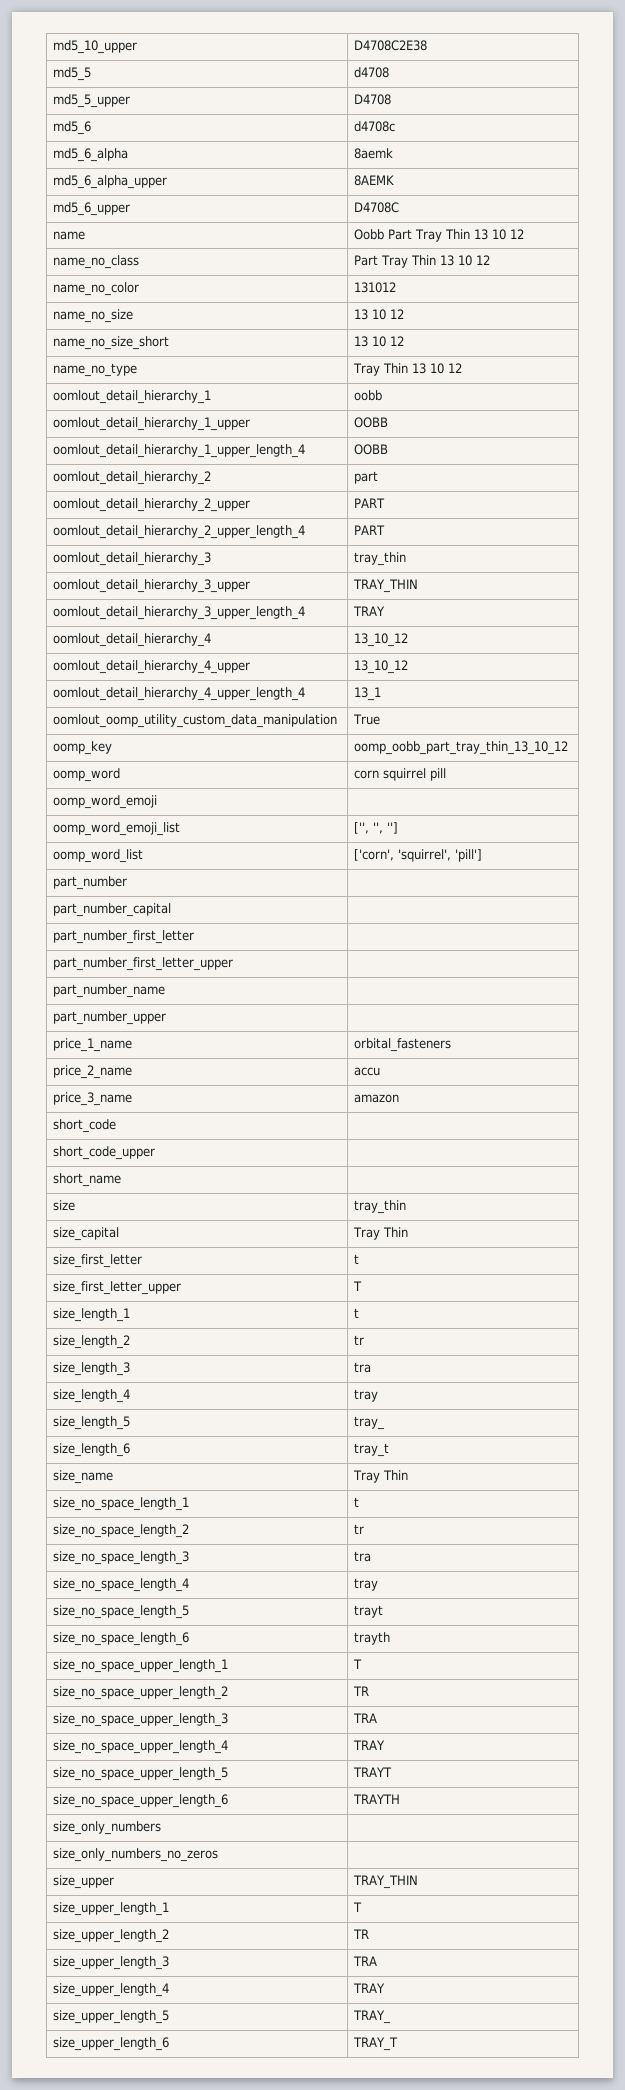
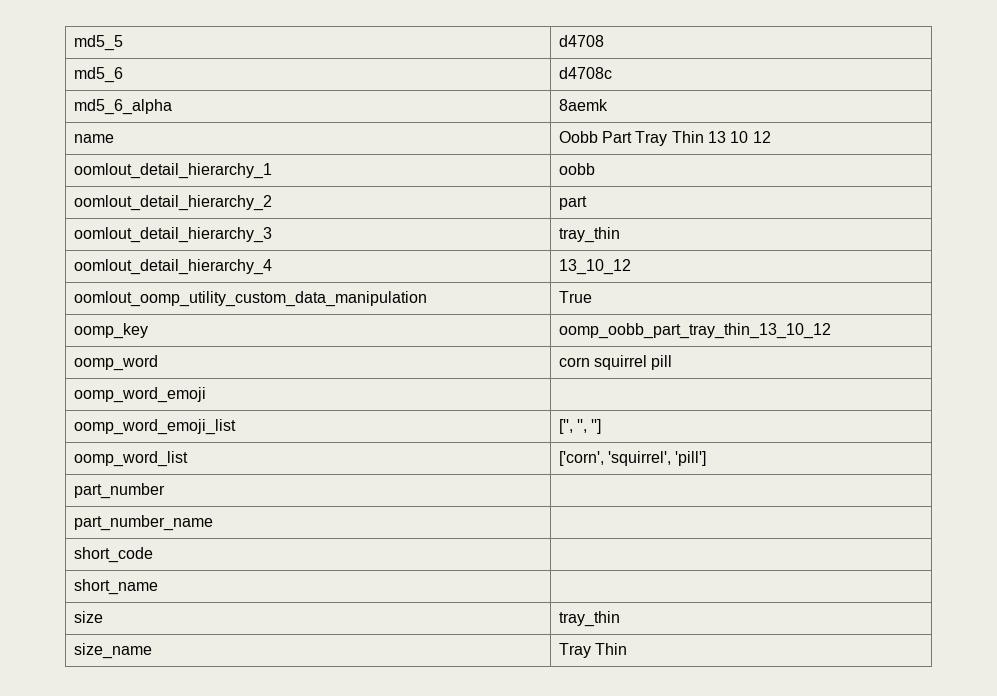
- md5_10_upper | D4708C2E38
- md5_5_upper | D4708
- md5_6_alpha_upper | 8AEMK
- md5_6_upper | D4708C
- name_no_class | Part Tray Thin 13 10 12
- name_no_color | 131012
- name_no_size | 13 10 12
- name_no_size_short | 13 10 12
- name_no_type | Tray Thin 13 10 12
  oomlout_detail_hierarchy_1 | oobb
- oomlout_detail_hierarchy_1_upper | OOBB
- oomlout_detail_hierarchy_1_upper_length_4 | OOBB
  oomlout_detail_hierarchy_2 | part
- oomlout_detail_hierarchy_2_upper | PART
- oomlout_detail_hierarchy_2_upper_length_4 | PART
  oomlout_detail_hierarchy_3 | tray_thin
- oomlout_detail_hierarchy_3_upper | TRAY_THIN
- oomlout_detail_hierarchy_3_upper_length_4 | TRAY
  oomlout_detail_hierarchy_4 | 13_10_12
- oomlout_detail_hierarchy_4_upper | 13_10_12
- oomlout_detail_hierarchy_4_upper_length_4 | 13_1
- part_number_capital |
- part_number_first_letter |
- part_number_first_letter_upper |
  part_number_name |
- part_number_upper |
- price_1_name | orbital_fasteners
- price_2_name | accu
- price_3_name | amazon
- short_code_upper |
- size_capital | Tray Thin
- size_first_letter | t
- size_first_letter_upper | T
- size_length_1 | t
- size_length_2 | tr
- size_length_3 | tra
- size_length_4 | tray
- size_length_5 | tray_
- size_length_6 | tray_t
  size_name | Tray Thin
- size_no_space_length_1 | t
- size_no_space_length_2 | tr
- size_no_space_length_3 | tra
- size_no_space_length_4 | tray
- size_no_space_length_5 | trayt
- size_no_space_length_6 | trayth
- size_no_space_upper_length_1 | T
- size_no_space_upper_length_2 | TR
- size_no_space_upper_length_3 | TRA
- size_no_space_upper_length_4 | TRAY
- size_no_space_upper_length_5 | TRAYT
- size_no_space_upper_length_6 | TRAYTH
- size_only_numbers |
- size_only_numbers_no_zeros |
- size_upper | TRAY_THIN
- size_upper_length_1 | T
- size_upper_length_2 | TR
- size_upper_length_3 | TRA
- size_upper_length_4 | TRAY
- size_upper_length_5 | TRAY_
- size_upper_length_6 | TRAY_T

